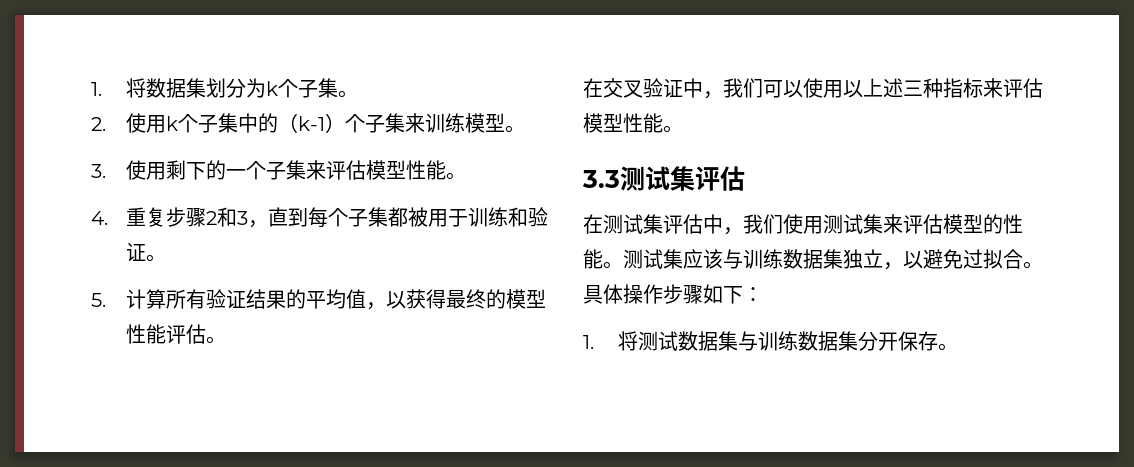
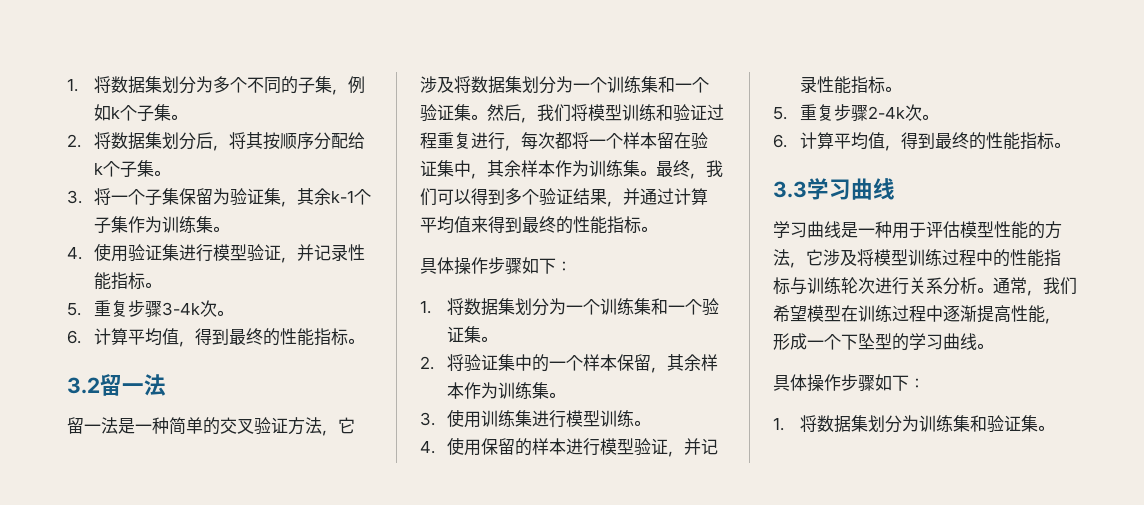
- 1.将数据集划分为k个子集。
+ 1.将数据集划分为多个不同的子集，例如k个子集。
- 2.使用k个子集中的（k-1）个子集来训练模型。
- 3.使用剩下的一个子集来评估模型性能。
- 4.重复步骤2和3，直到每个子集都被用于训练和验证。
- 5.计算所有验证结果的平均值，以获得最终的模型性能评估。
- 在交叉验证中，我们可以使用以上述三种指标来评估模型性能。
- 3.3测试集评估
- 在测试集评估中，我们使用测试集来评估模型的性能。测试集应该与训练数据集独立，以避免过拟合。具体操作步骤如下：
- 1.将测试数据集与训练数据集分开保存。
+ 2.将数据集划分后，将其按顺序分配给k个子集。
+ 3.将一个子集保留为验证集，其余k-1个子集作为训练集。
+ 4.使用验证集进行模型验证，并记录性能指标。
+ 5.重复步骤3-4k次。
+ 6.计算平均值，得到最终的性能指标。
+ 3.2留一法
+ 留一法是一种简单的交叉验证方法，它涉及将数据集划分为一个训练集和一个验证集。然后，我们将模型训练和验证过程重复进行，每次都将一个样本留在验证集中，其余样本作为训练集。最终，我们可以得到多个验证结果，并通过计算平均值来得到最终的性能指标。
+ 具体操作步骤如下：
+ 1.将数据集划分为一个训练集和一个验证集。
+ 2.将验证集中的一个样本保留，其余样本作为训练集。
+ 3.使用训练集进行模型训练。
+ 4.使用保留的样本进行模型验证，并记录性能指标。
+ 5.重复步骤2-4k次。
+ 6.计算平均值，得到最终的性能指标。
+ 3.3学习曲线
+ 学习曲线是一种用于评估模型性能的方法，它涉及将模型训练过程中的性能指标与训练轮次进行关系分析。通常，我们希望模型在训练过程中逐渐提高性能，形成一个下坠型的学习曲线。
+ 具体操作步骤如下：
+ 1.将数据集划分为训练集和验证集。

